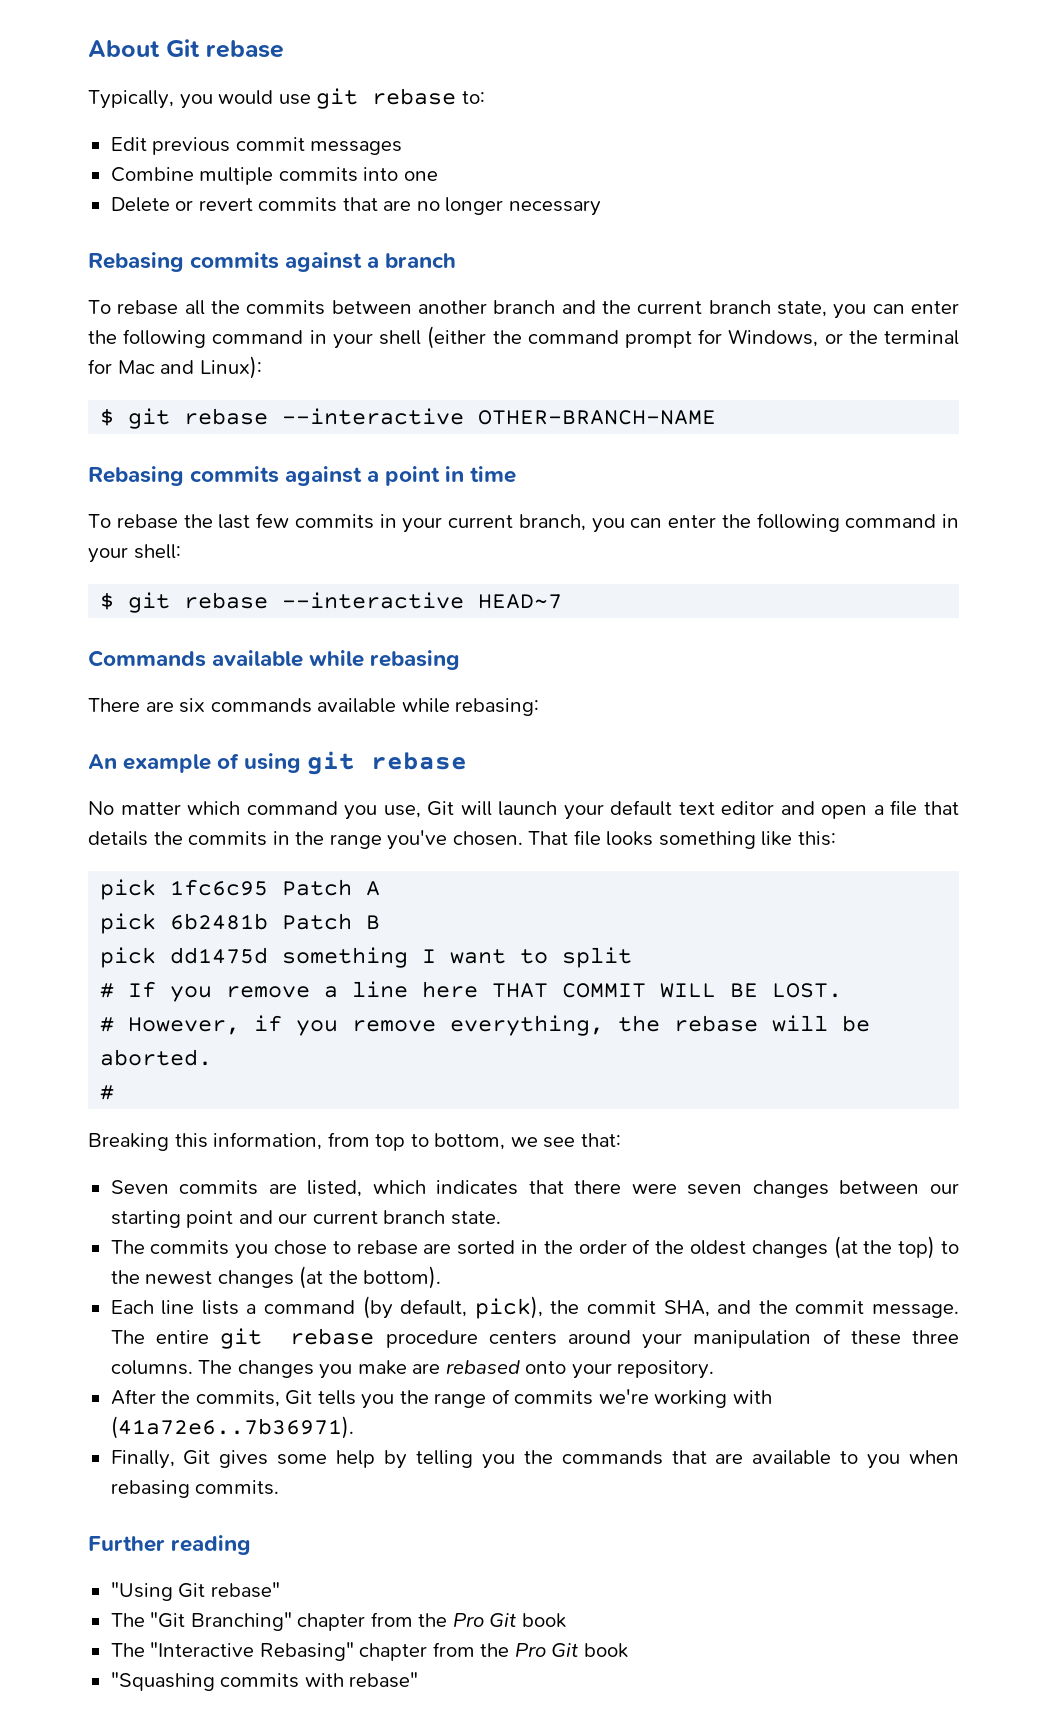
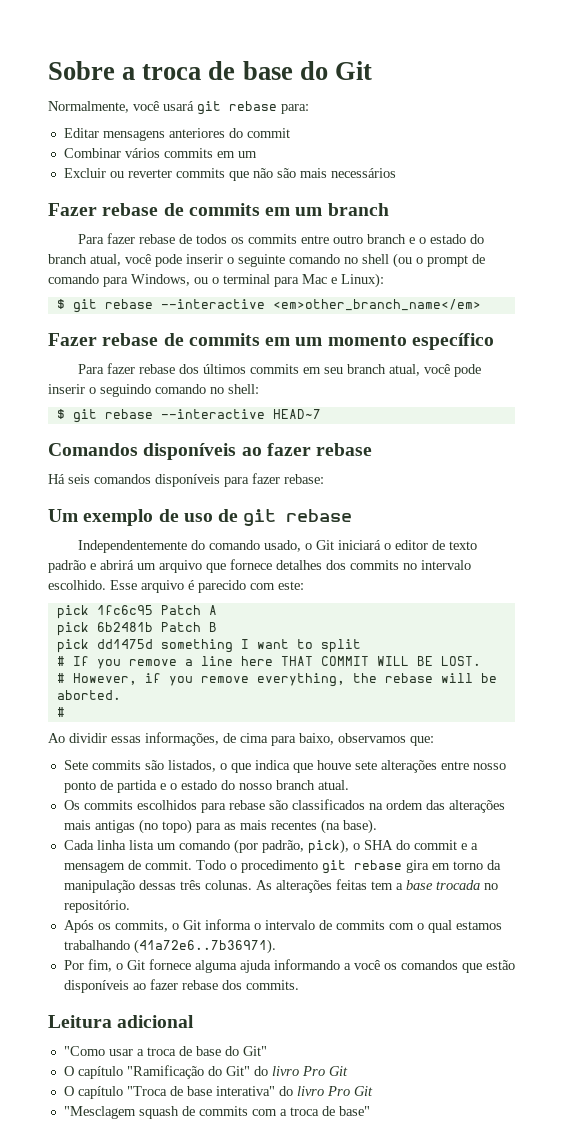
- About Git rebase
- Typically, you would use git rebase to:
- Edit previous commit messages
- Combine multiple commits into one
- Delete or revert commits that are no longer necessary
- Rebasing commits against a branch
- To rebase all the commits between another branch and the current branch state, you can enter the following command in your shell (either the command prompt for Windows, or the terminal for Mac and Linux):
+ Sobre a troca de base do Git
+ Normalmente, você usará git rebase para:
+ Editar mensagens anteriores do commit
+ Combinar vários commits em um
+ Excluir ou reverter commits que não são mais necessários
+ Fazer rebase de commits em um branch
+ Para fazer rebase de todos os commits entre outro branch e o estado do branch atual, você pode inserir o seguinte comando no shell (ou o prompt de comando para Windows, ou o terminal para Mac e Linux):
- $ git rebase --interactive OTHER-BRANCH-NAME
- Rebasing commits against a point in time
- To rebase the last few commits in your current branch, you can enter the following command in your shell:
+ $ git rebase --interactive <em>other_branch_name</em>
+ Fazer rebase de commits em um momento específico
+ Para fazer rebase dos últimos commits em seu branch atual, você pode inserir o seguindo comando no shell:
- Commands available while rebasing
- There are six commands available while rebasing:
- An example of using git rebase
- No matter which command you use, Git will launch your default text editor and open a file that details the commits in the range you've chosen. That file looks something like this:
+ Comandos disponíveis ao fazer rebase
+ Há seis comandos disponíveis para fazer rebase:
+ Um exemplo de uso de git rebase
+ Independentemente do comando usado, o Git iniciará o editor de texto padrão e abrirá um arquivo que fornece detalhes dos commits no intervalo escolhido. Esse arquivo é parecido com este:
- Breaking this information, from top to bottom, we see that:
- Seven commits are listed, which indicates that there were seven changes between our starting point and our current branch state.
- The commits you chose to rebase are sorted in the order of the oldest changes (at the top) to the newest changes (at the bottom).
- Each line lists a command (by default, pick), the commit SHA, and the commit message. The entire git rebase procedure centers around your manipulation of these three columns. The changes you make are rebased onto your repository.
- After the commits, Git tells you the range of commits we're working with (41a72e6..7b36971).
- Finally, Git gives some help by telling you the commands that are available to you when rebasing commits.
- Further reading
- "Using Git rebase"
- The "Git Branching" chapter from the Pro Git book
- The "Interactive Rebasing" chapter from the Pro Git book
- "Squashing commits with rebase"
+ Ao dividir essas informações, de cima para baixo, observamos que:
+ Sete commits são listados, o que indica que houve sete alterações entre nosso ponto de partida e o estado do nosso branch atual.
+ Os commits escolhidos para rebase são classificados na ordem das alterações mais antigas (no topo) para as mais recentes (na base).
+ Cada linha lista um comando (por padrão, pick), o SHA do commit e a mensagem de commit. Todo o procedimento git rebase gira em torno da manipulação dessas três colunas. As alterações feitas tem a base trocada no repositório.
+ Após os commits, o Git informa o intervalo de commits com o qual estamos trabalhando (41a72e6..7b36971).
+ Por fim, o Git fornece alguma ajuda informando a você os comandos que estão disponíveis ao fazer rebase dos commits.
+ Leitura adicional
+ "Como usar a troca de base do Git"
+ O capítulo "Ramificação do Git" do livro Pro Git
+ O capítulo "Troca de base interativa" do livro Pro Git
+ "Mesclagem squash de commits com a troca de base"

